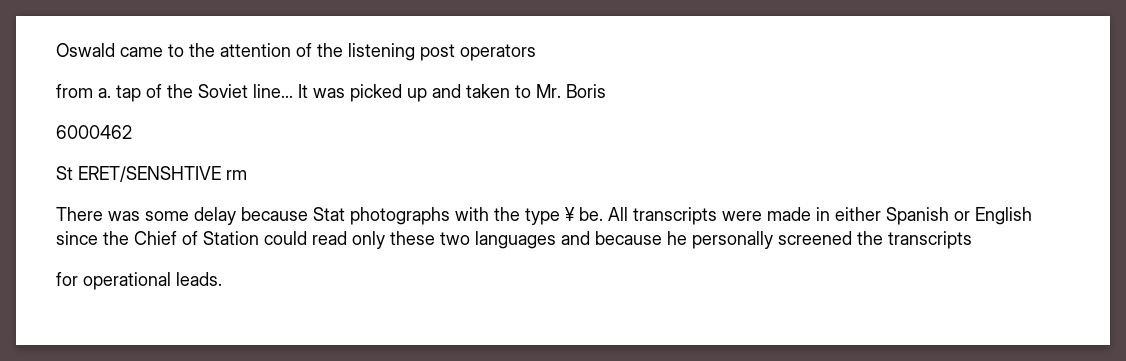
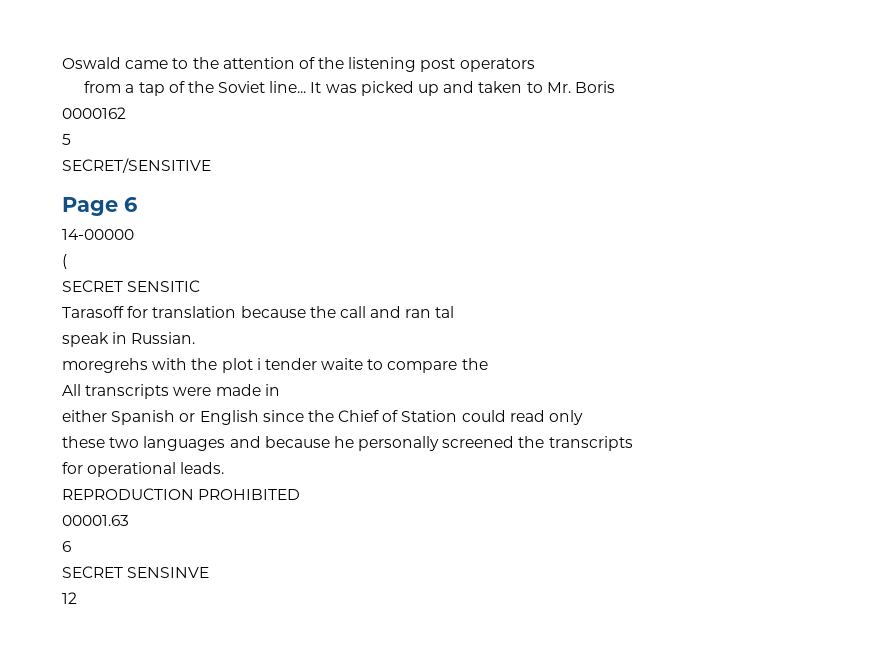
- from a. tap of the Soviet line...
+ from a tap of the Soviet line...
- 6000462
- St ERET/SENSHTIVE rm
- There was some delay because Stat photographs with the type ¥ be. All transcripts were made in either Spanish or English since the Chief of Station could read only these two languages and because he personally screened the transcripts
+ 0000162
+ 5
+ SECRET/SENSITIVE
+ Page 6
+ 14-00000
+ (
+ SECRET SENSITIC
+ Tarasoff for translation because the call and ran tal
+ speak in Russian.
+ moregrehs with the plot i tender waite to compare the
+ All transcripts were made in
+ either Spanish or English since the Chief of Station could read only
+ these two languages and because he personally screened the transcripts
+ REPRODUCTION PROHIBITED
+ 00001.63
+ 6
+ SECRET SENSINVE
+ 12

